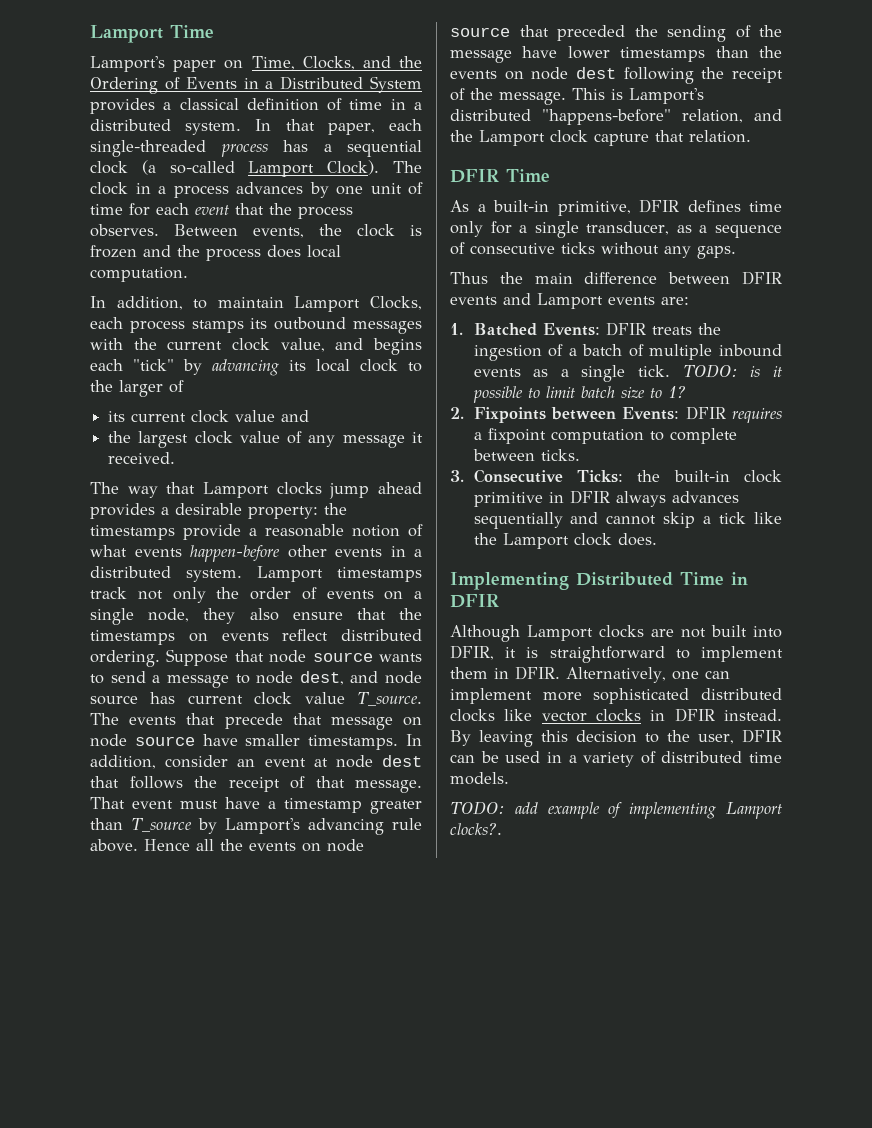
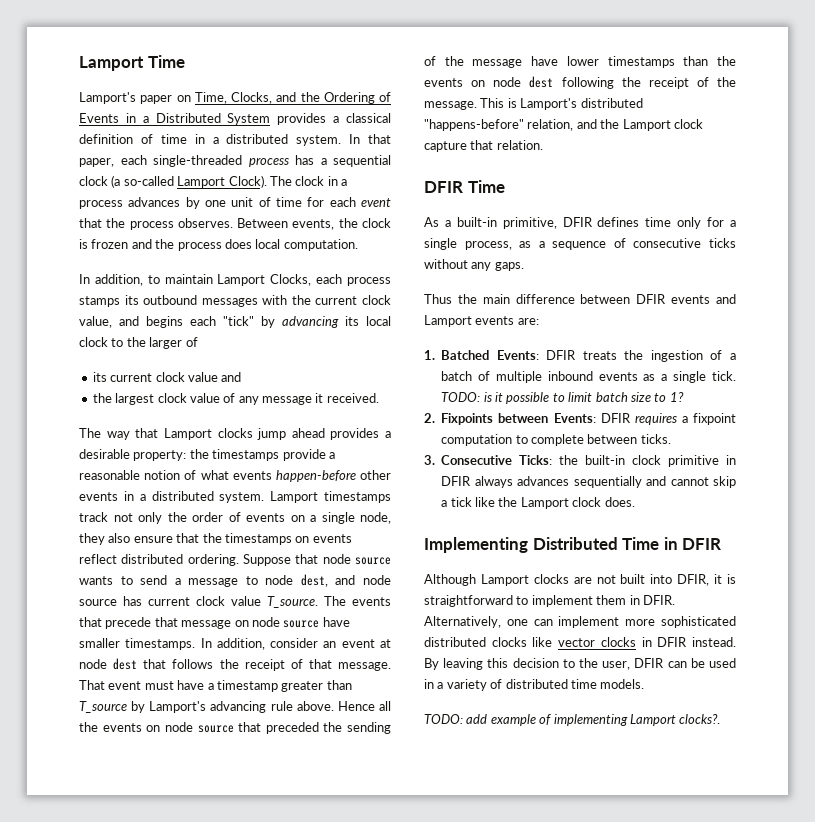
- As a built-in primitive, DFIR defines time only for a single transducer, as a sequence of consecutive ticks without any gaps.
+ As a built-in primitive, DFIR defines time only for a single process, as a sequence of consecutive ticks without any gaps.

